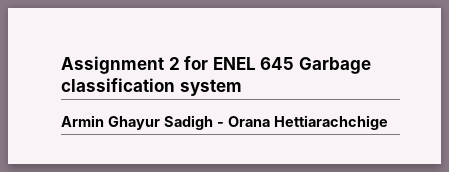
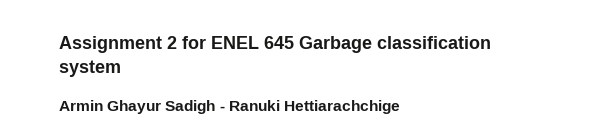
- Armin Ghayur Sadigh - Orana Hettiarachchige
+ Armin Ghayur Sadigh - Ranuki Hettiarachchige

